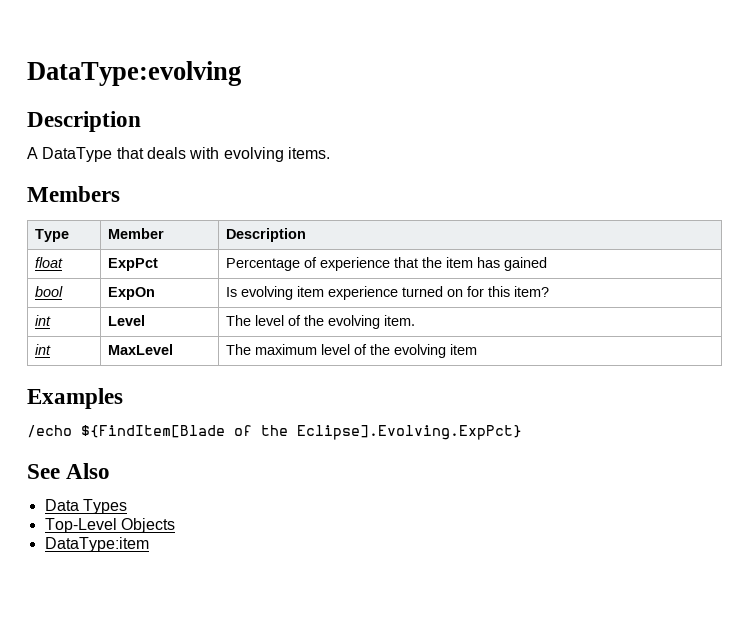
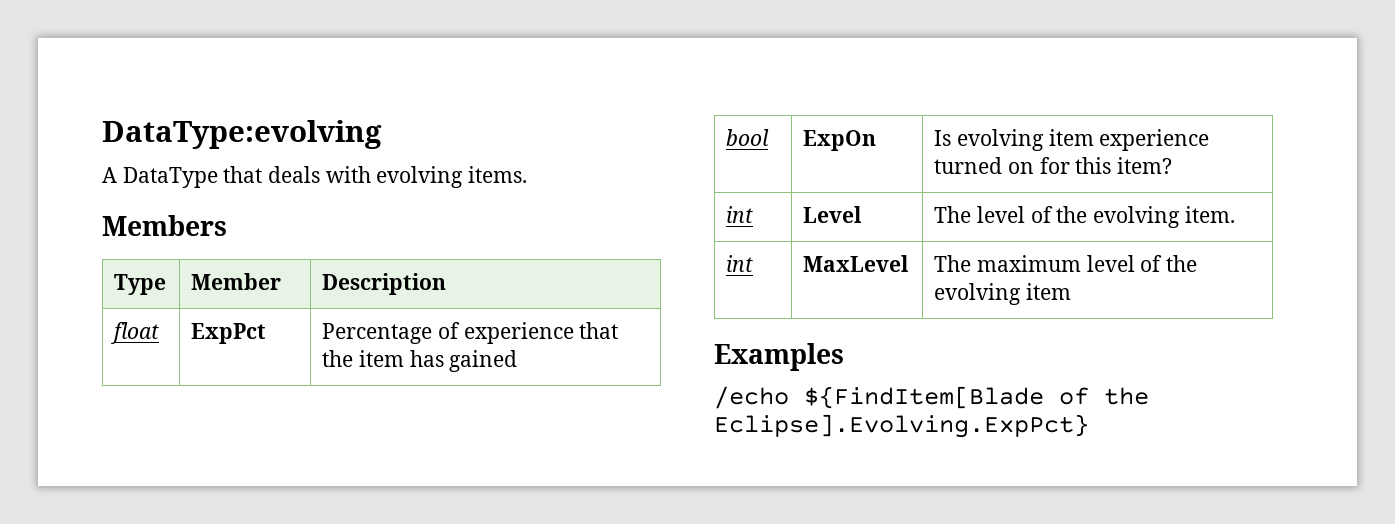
  DataType:evolving
- Description
- See Also
- Data Types
- Top-Level Objects
- DataType:item

